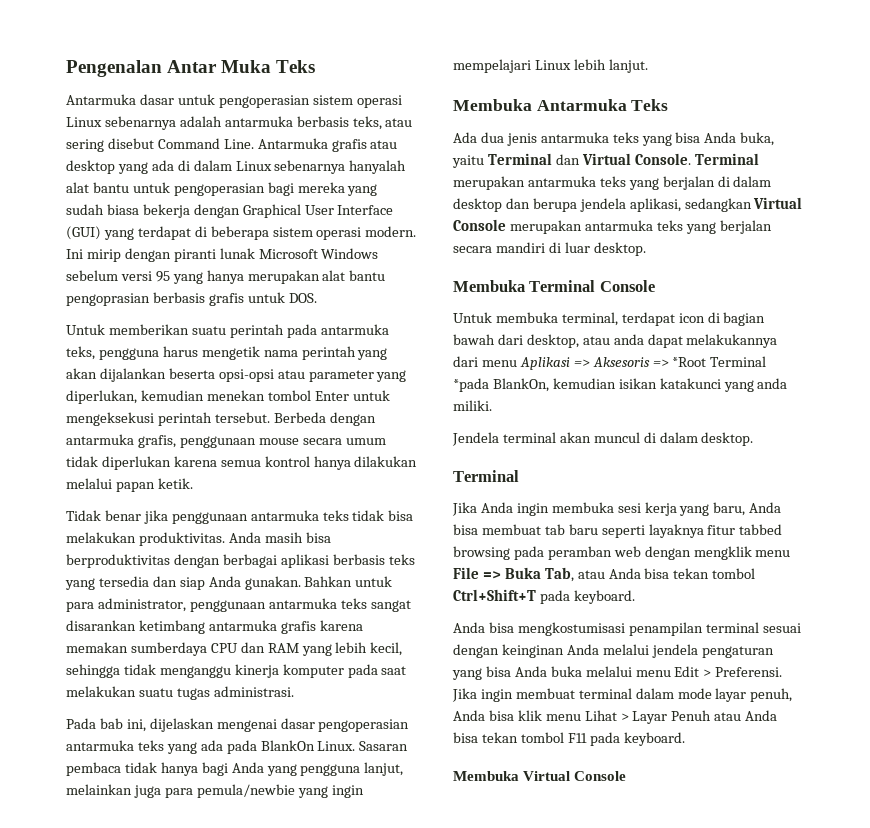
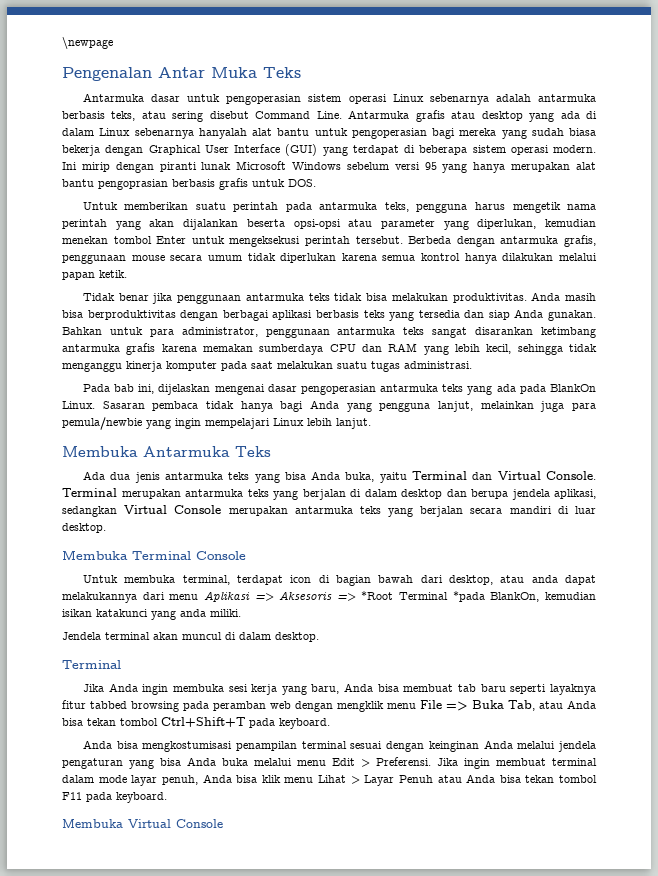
+ \newpage

